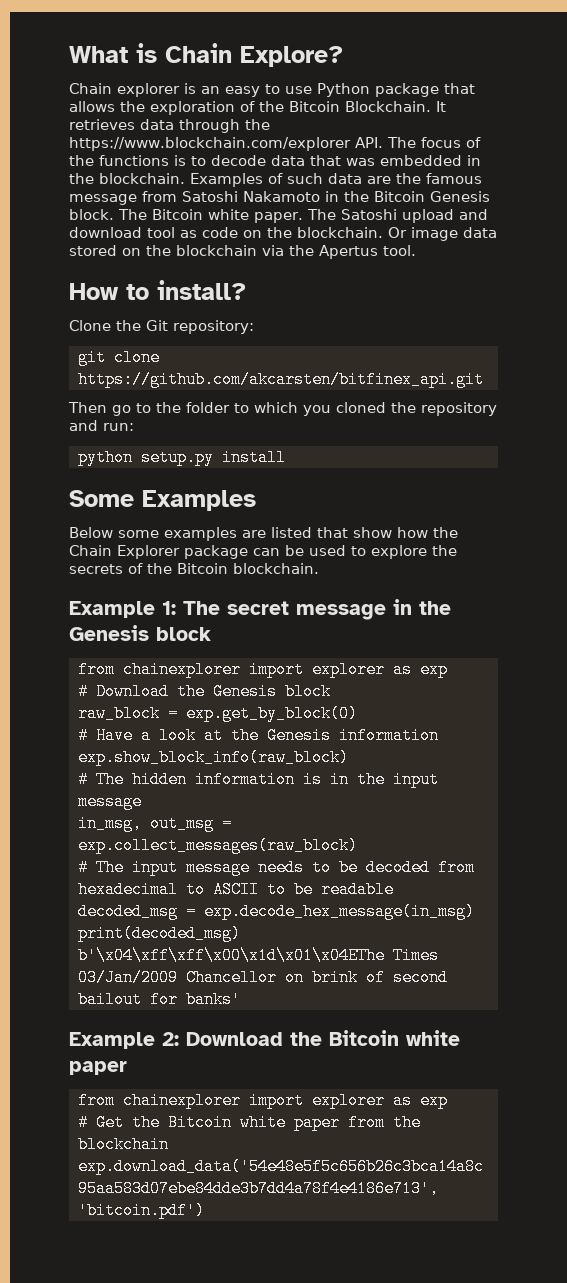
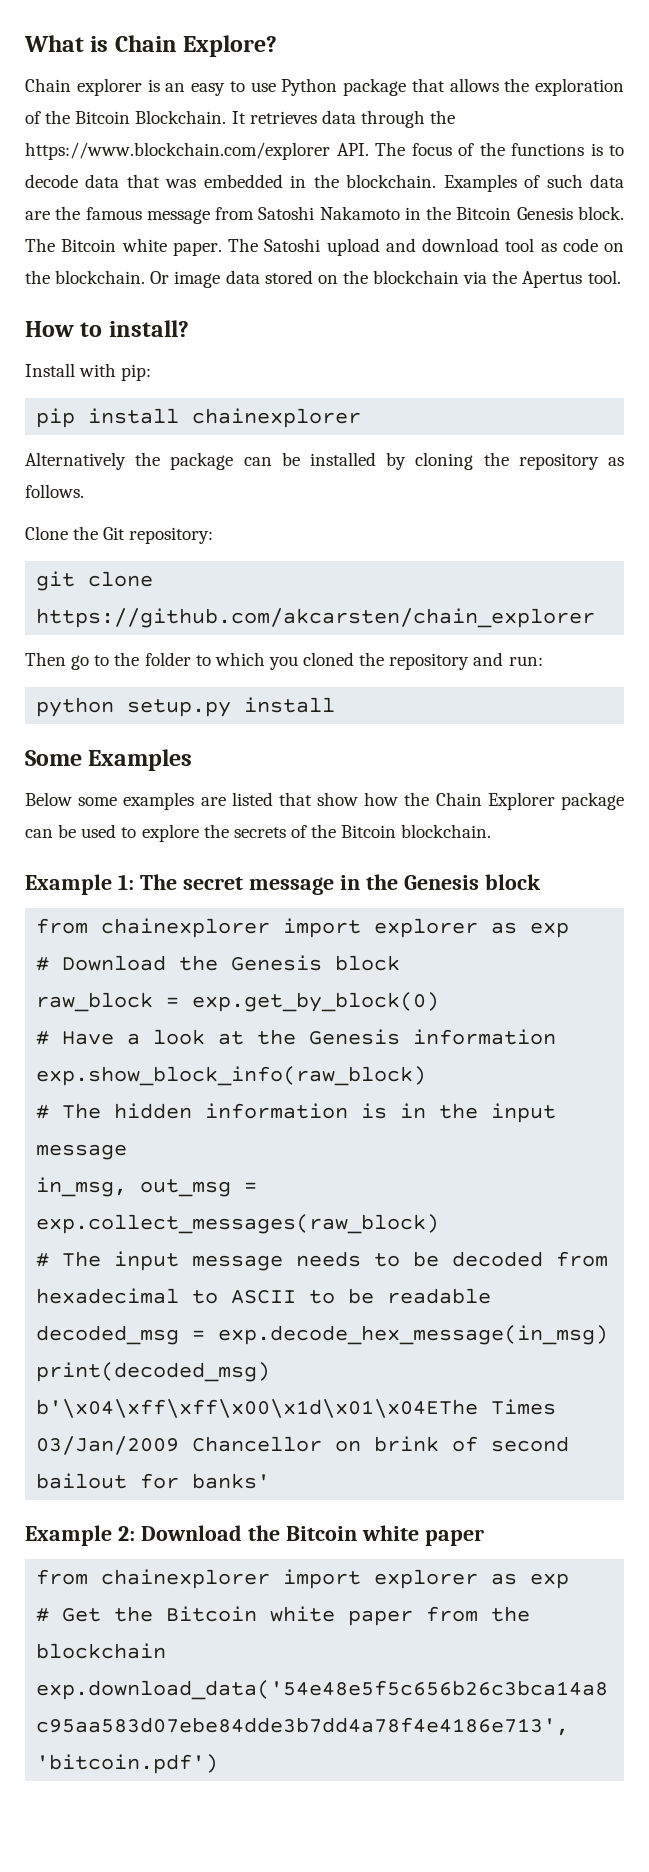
+ Install with pip:
+ pip install chainexplorer
+ Alternatively the package can be installed by cloning the repository as follows.
- git clone https://github.com/akcarsten/bitfinex_api.git
+ git clone https://github.com/akcarsten/chain_explorer

